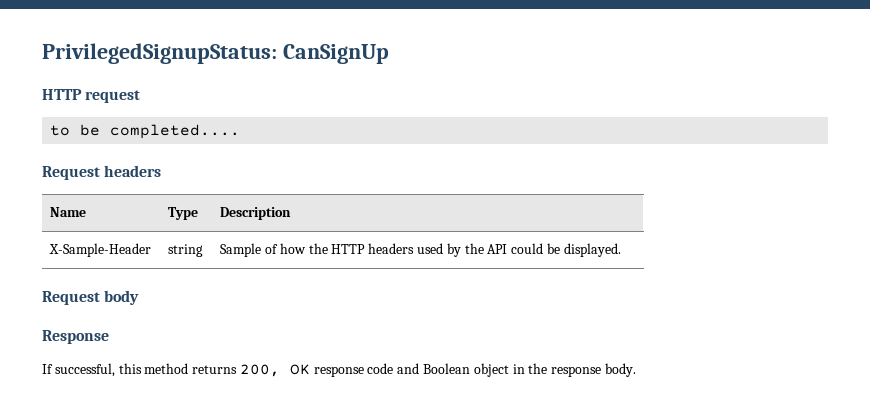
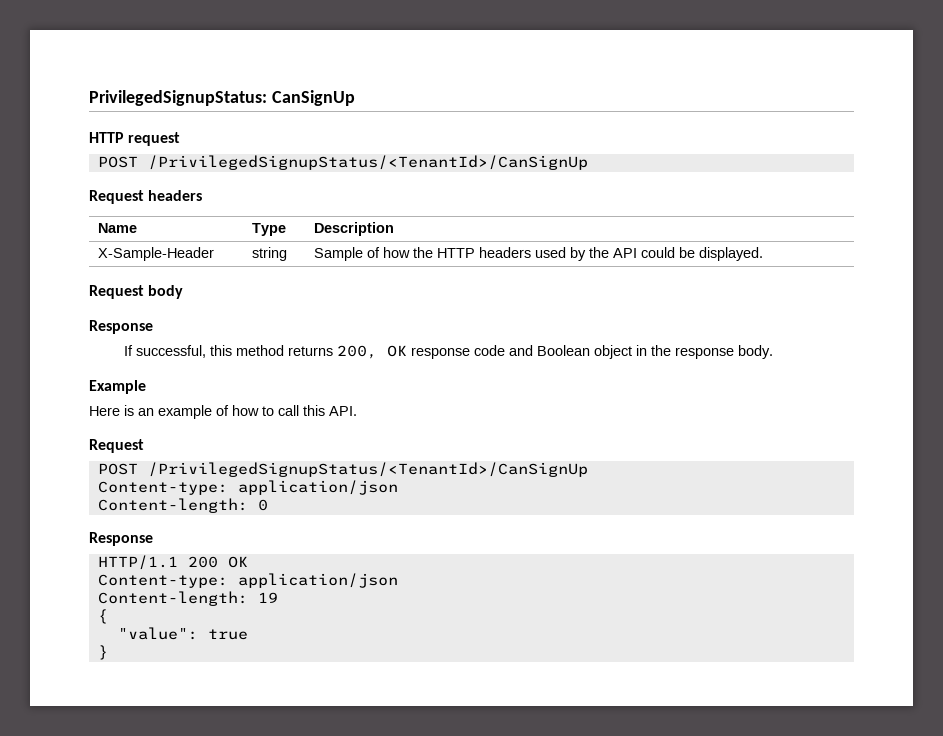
  HTTP request
- to be completed....
+ POST /PrivilegedSignupStatus/<TenantId>/CanSignUp
+ Example
+ Here is an example of how to call this API.
+ Request
+ POST /PrivilegedSignupStatus/<TenantId>/CanSignUp
+ Content-type: application/json
+ Content-length: 0
+ Response
+ HTTP/1.1 200 OK
+ Content-type: application/json
+ Content-length: 19
+ {
+ "value": true
+ }

